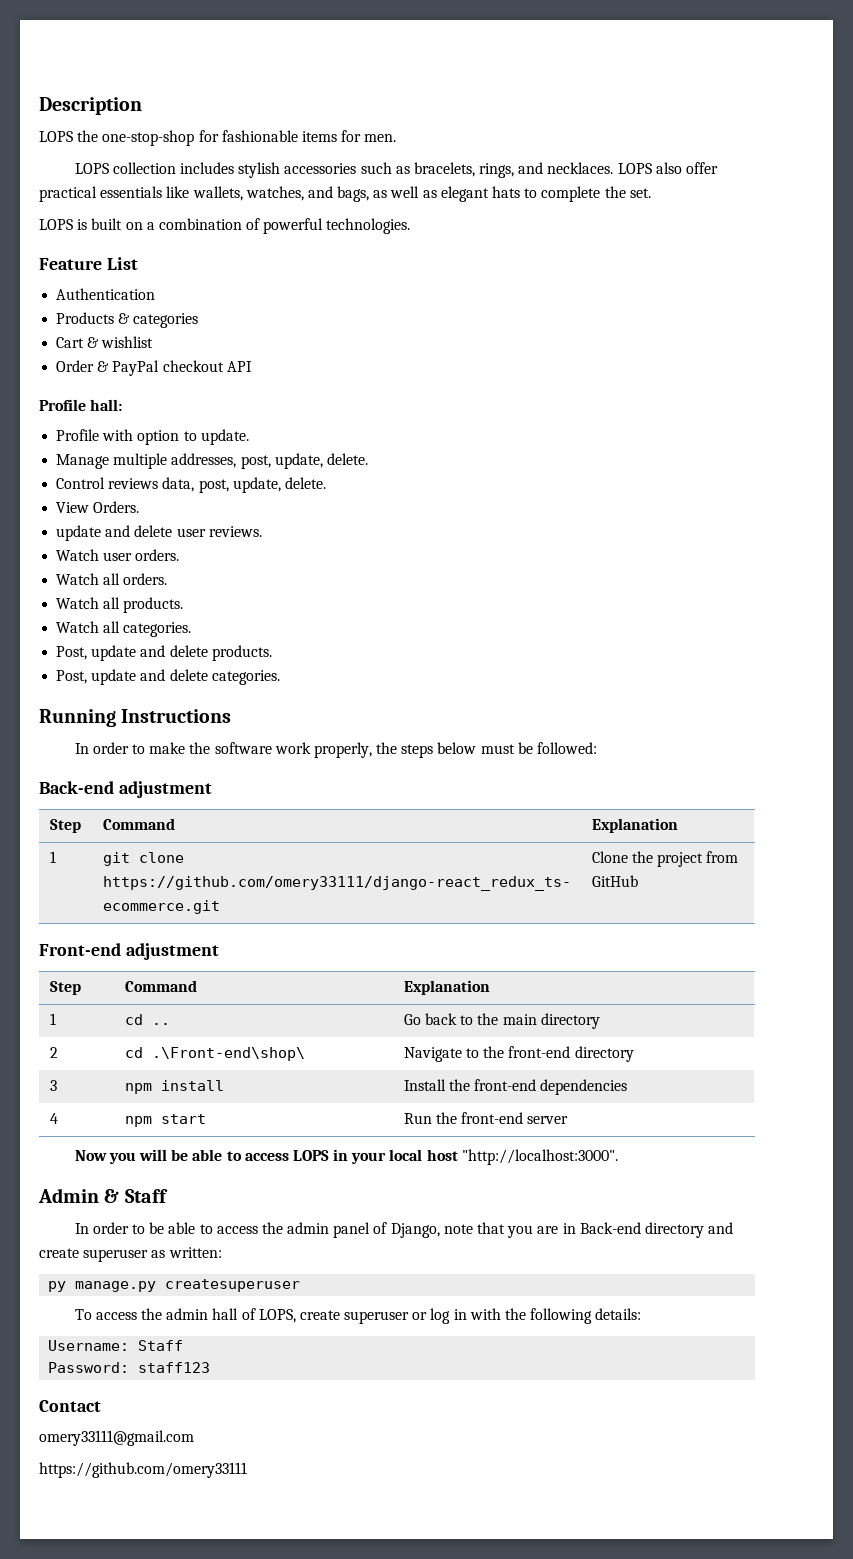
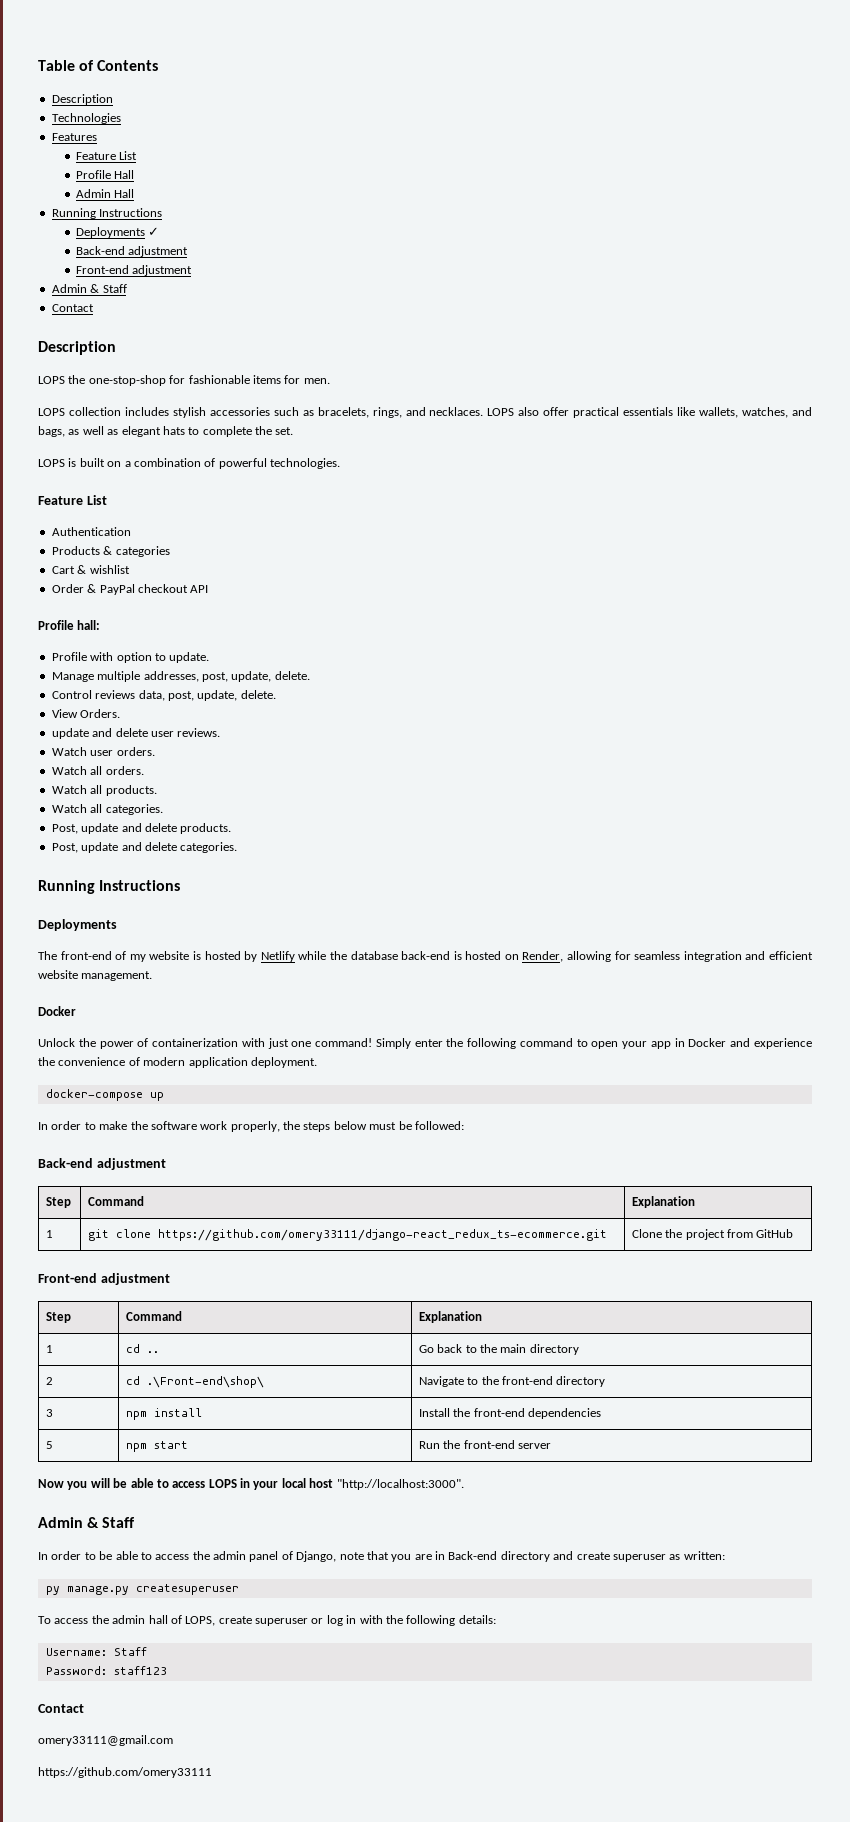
+ Table of Contents
+ Description
+ Technologies
+ Features
+ Feature List
+ Profile Hall
+ Admin Hall
+ Running Instructions
+ Deployments ✓
+ Back-end adjustment
+ Front-end adjustment
+ Admin & Staff
+ Contact
  Post, update and delete categories.
  Running Instructions
+ Deployments
+ The front-end of my website is hosted by Netlify while the database back-end is hosted on Render, allowing for seamless integration and efficient website management.
+ Docker
+ Unlock the power of containerization with just one command! Simply enter the following command to open your app in Docker and experience the convenience of modern application deployment.
+ docker-compose up
- 4 | npm start | Run the front-end server
+ 5 | npm start | Run the front-end server

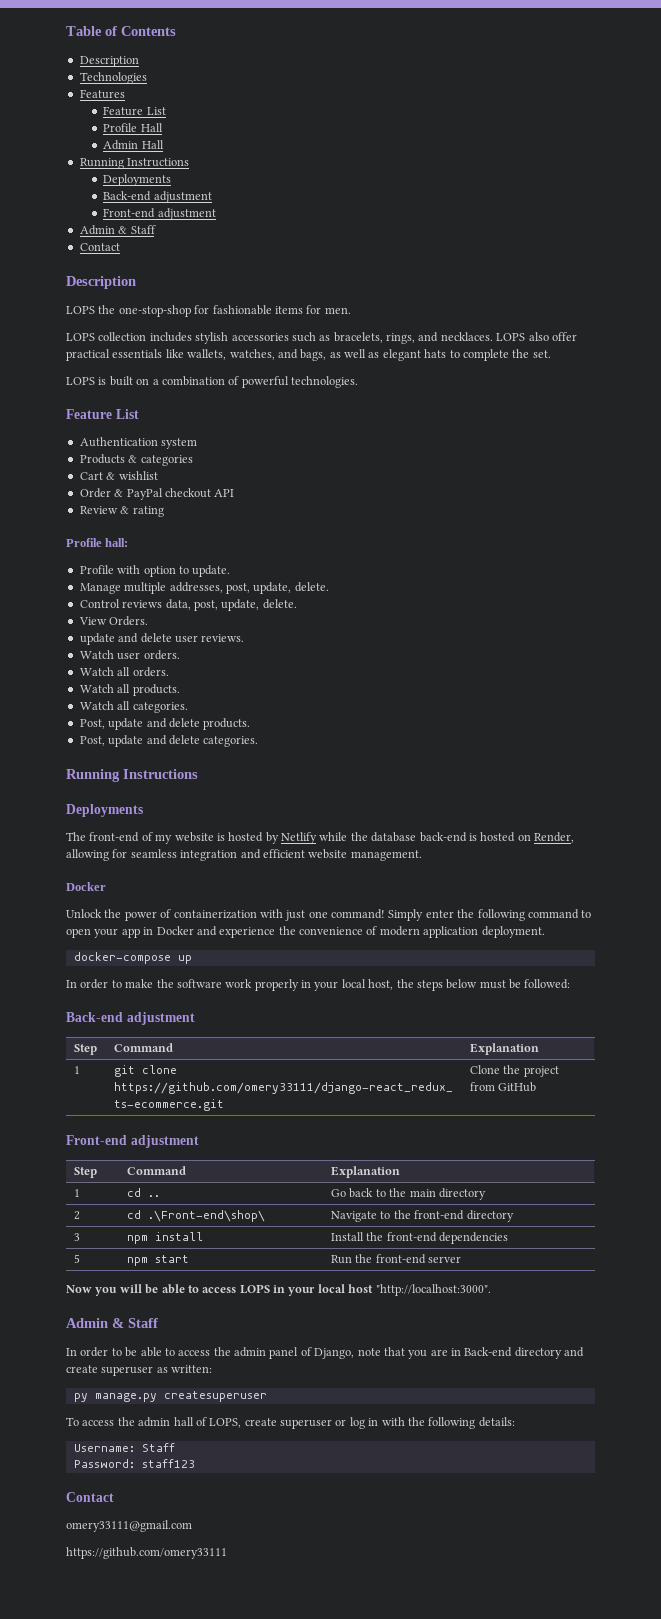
  Admin Hall
  Running Instructions
- Deployments ✓
+ Deployments
- Authentication
+ Authentication system
+ Review & rating
- In order to make the software work properly, the steps below must be followed:
+ In order to make the software work properly in your local host, the steps below must be followed:

